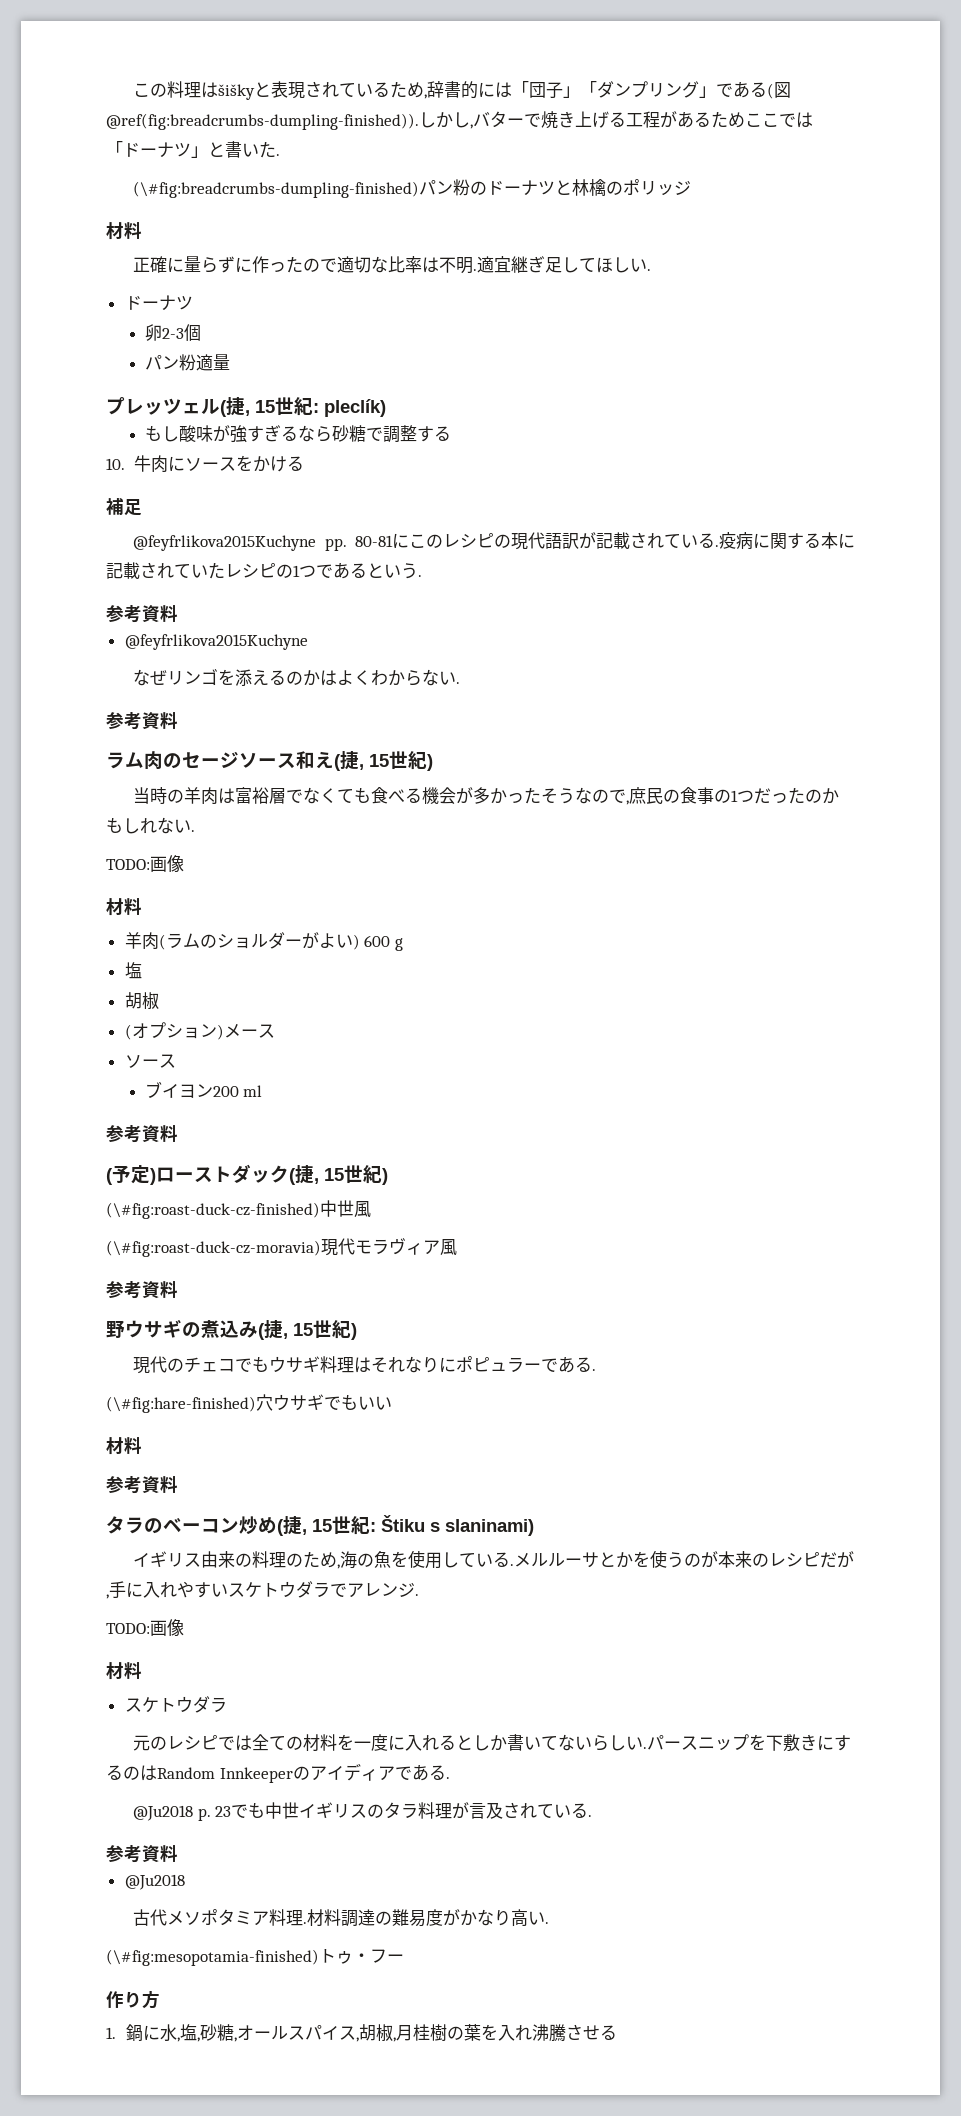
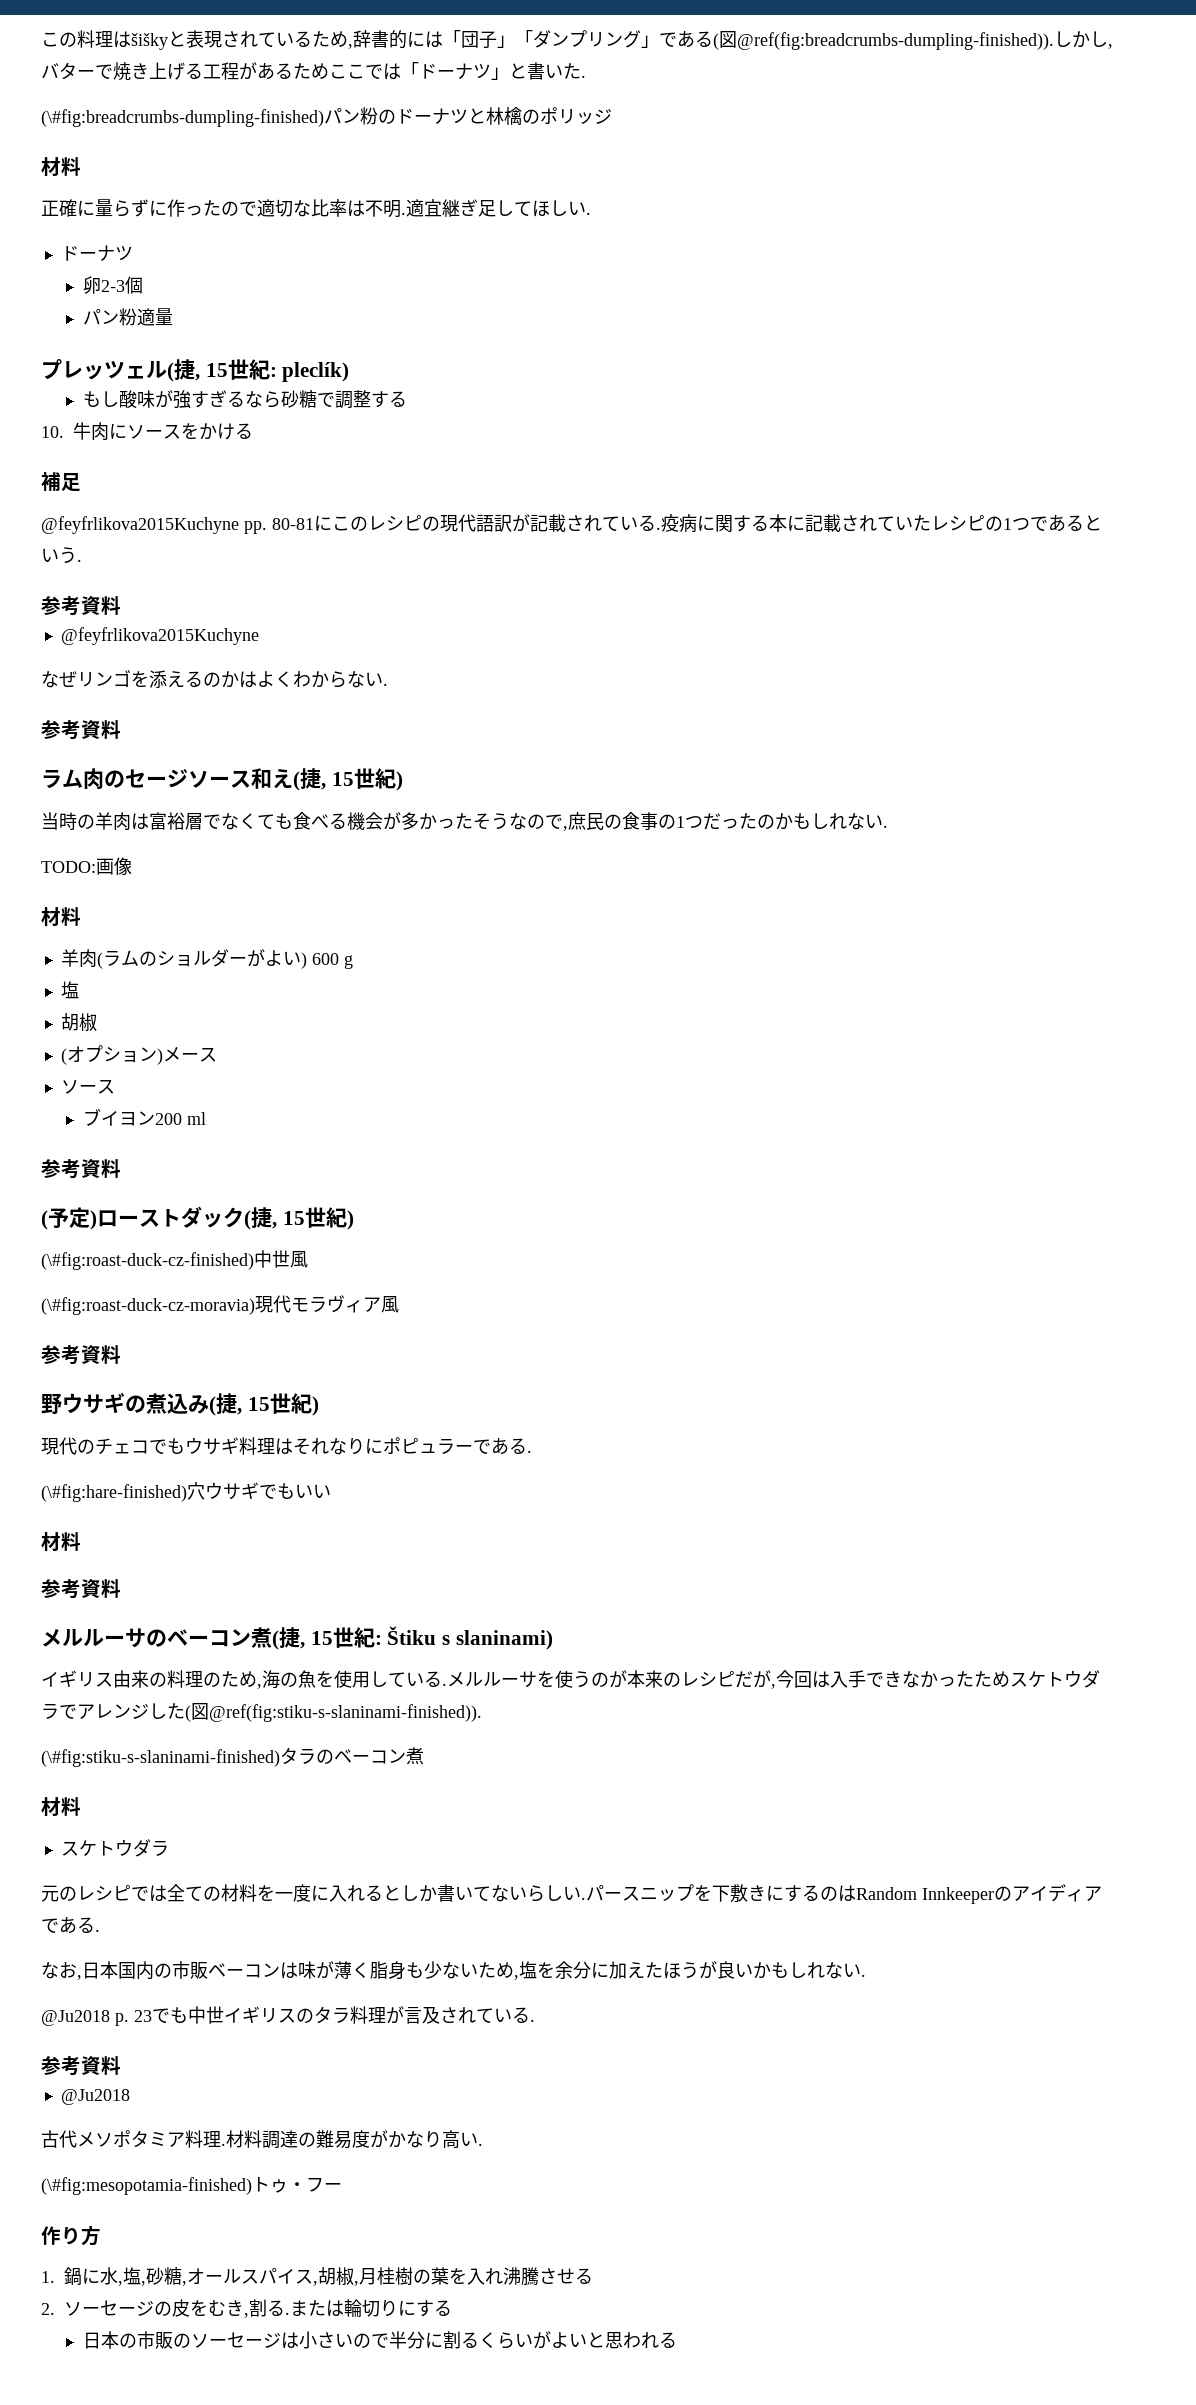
- タラのベーコン炒め(捷, 15世紀: Štiku s slaninami)
+ メルルーサのベーコン煮(捷, 15世紀: Štiku s slaninami)
- メルルーサとかを使うのが本来のレシピだが,手に入れやすいスケトウダラでアレンジ.
- TODO:画像
+ メルルーサを使うのが本来のレシピだが,今回は入手できなかったためスケトウダラでアレンジした(図@ref(fig:stiku-s-slaninami-finished)).
+ (\#fig:stiku-s-slaninami-finished)タラのベーコン煮
+ なお,日本国内の市販ベーコンは味が薄く脂身も少ないため,塩を余分に加えたほうが良いかもしれない.
+ 2.ソーセージの皮をむき,割る.または輪切りにする
+ 日本の市販のソーセージは小さいので半分に割るくらいがよいと思われる

